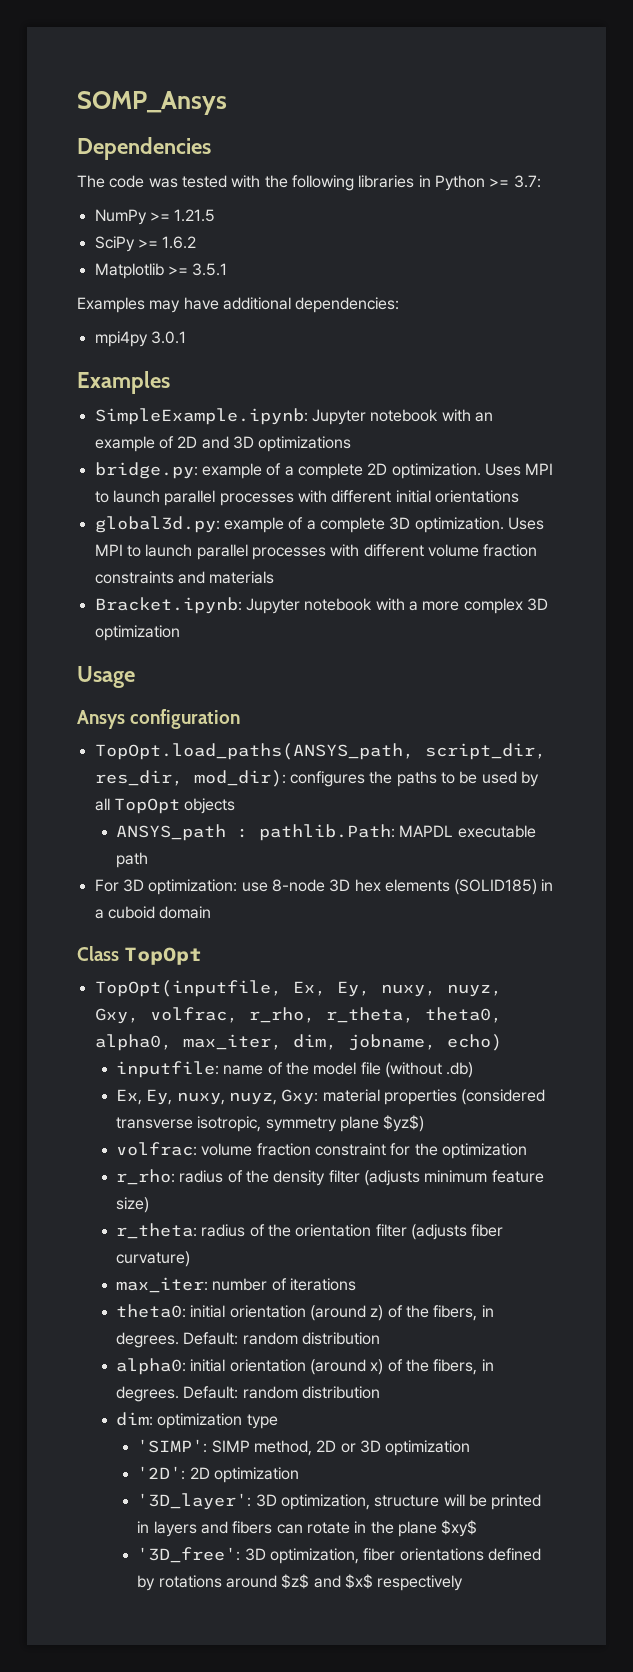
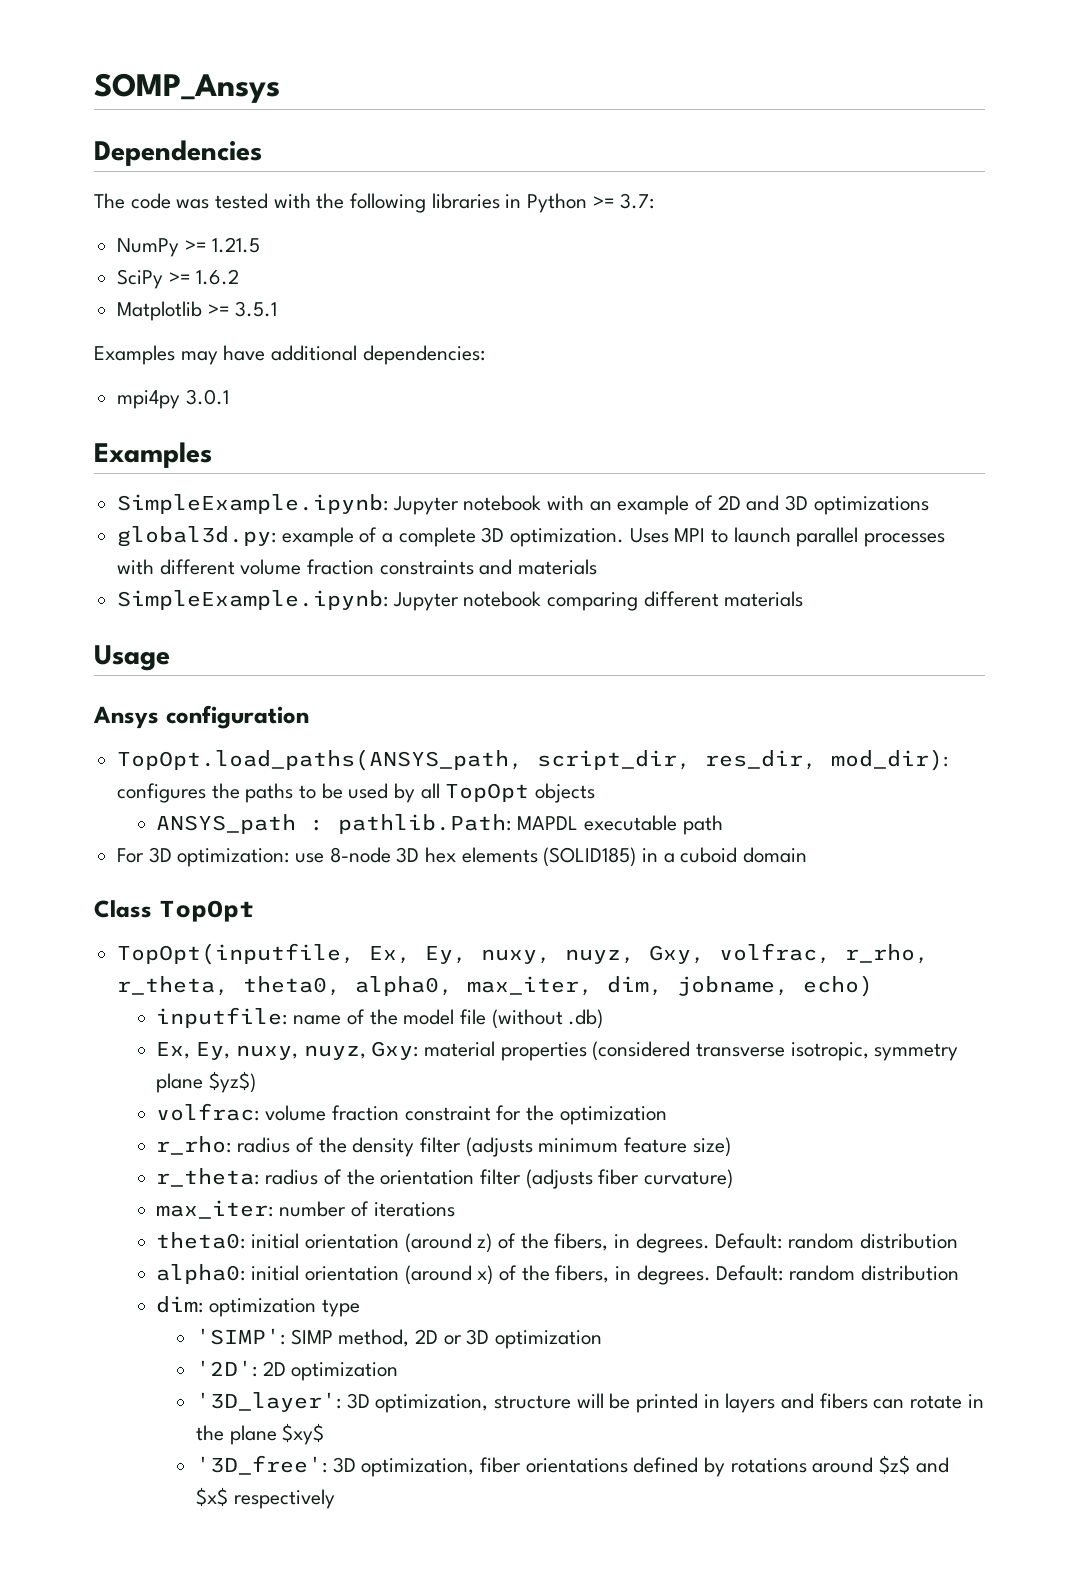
- bridge.py: example of a complete 2D optimization. Uses MPI to launch parallel processes with different initial orientations
- Bracket.ipynb: Jupyter notebook with a more complex 3D optimization
+ SimpleExample.ipynb: Jupyter notebook comparing different materials

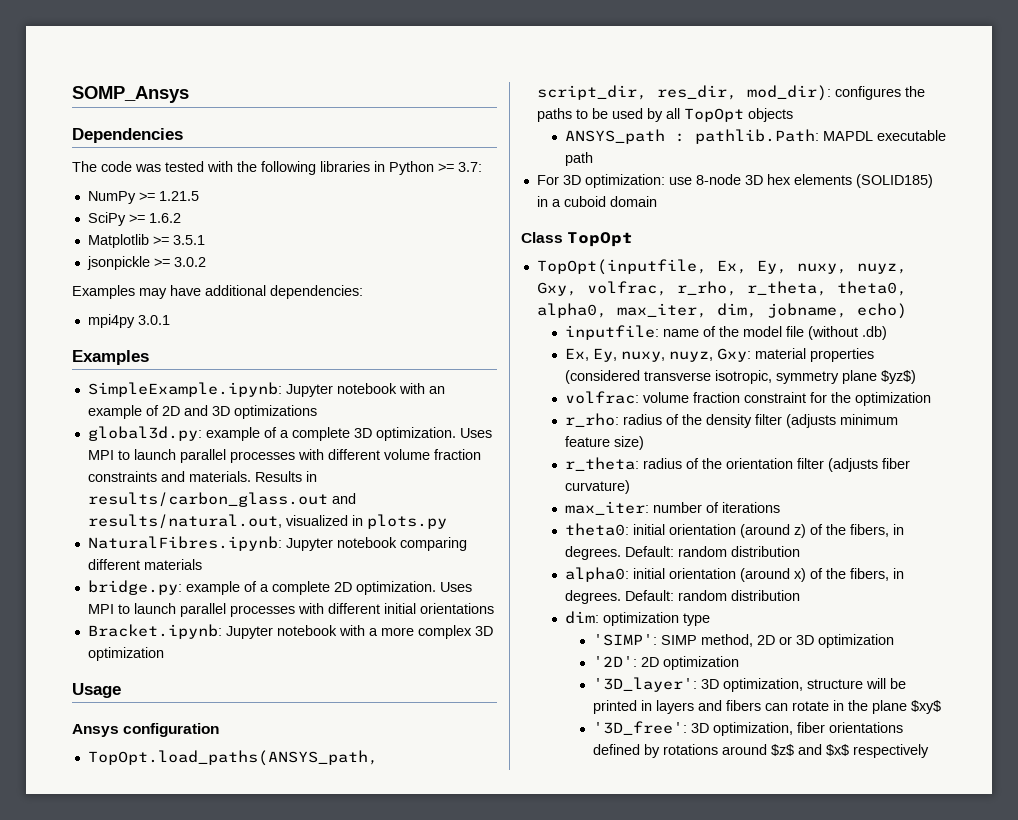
+ jsonpickle >= 3.0.2
- Uses MPI to launch parallel processes with different volume fraction constraints and materials
- SimpleExample.ipynb: Jupyter notebook comparing different materials
+ Uses MPI to launch parallel processes with different volume fraction constraints and materials. Results in results/carbon_glass.out and results/natural.out, visualized in plots.py
+ NaturalFibres.ipynb: Jupyter notebook comparing different materials
+ bridge.py: example of a complete 2D optimization. Uses MPI to launch parallel processes with different initial orientations
+ Bracket.ipynb: Jupyter notebook with a more complex 3D optimization

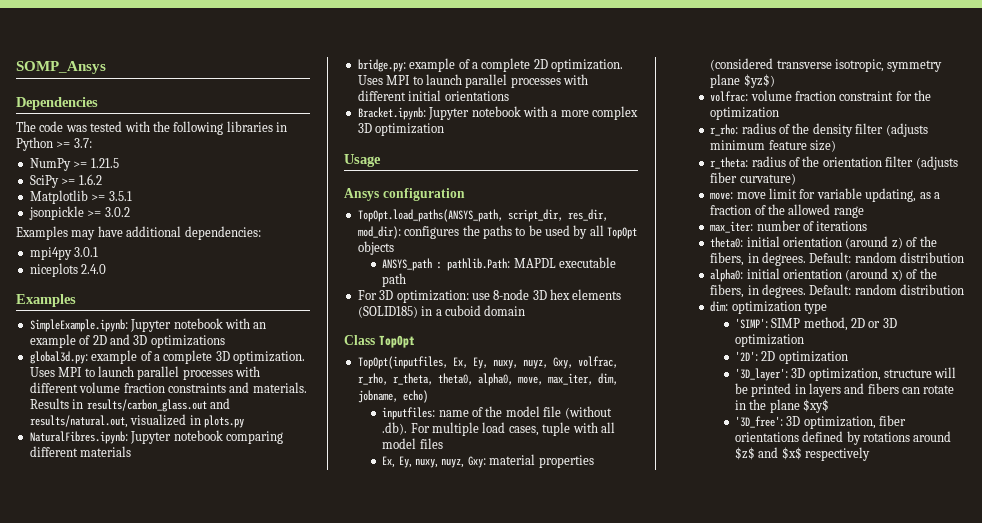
+ niceplots 2.4.0
- TopOpt(inputfile, Ex, Ey, nuxy, nuyz, Gxy, volfrac, r_rho, r_theta, theta0, alpha0, max_iter, dim, jobname, echo)
+ TopOpt(inputfiles, Ex, Ey, nuxy, nuyz, Gxy, volfrac, r_rho, r_theta, theta0, alpha0, move, max_iter, dim, jobname, echo)
- inputfile: name of the model file (without .db)
+ inputfiles: name of the model file (without .db). For multiple load cases, tuple with all model files
+ move: move limit for variable updating, as a fraction of the allowed range

